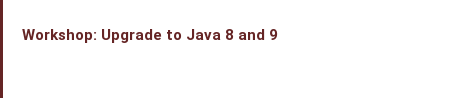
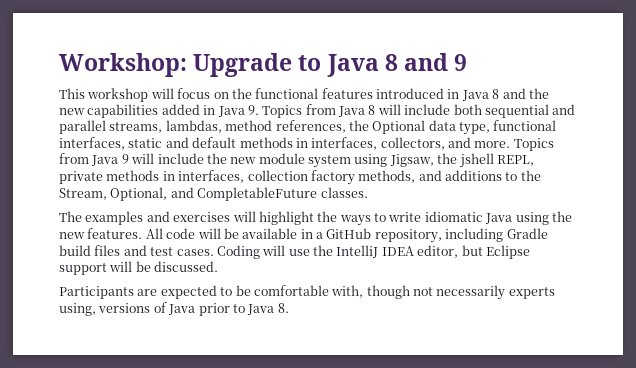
+ This workshop will focus on the functional features introduced in Java 8 and the new capabilities added in Java 9. Topics from Java 8 will include both sequential and parallel streams, lambdas, method references, the Optional data type, functional interfaces, static and default methods in interfaces, collectors, and more. Topics from Java 9 will include the new module system using Jigsaw, the jshell REPL, private methods in interfaces, collection factory methods, and additions to the Stream, Optional, and CompletableFuture classes.
+ The examples and exercises will highlight the ways to write idiomatic Java using the new features. All code will be available in a GitHub repository, including Gradle build files and test cases. Coding will use the IntelliJ IDEA editor, but Eclipse support will be discussed.
+ Participants are expected to be comfortable with, though not necessarily experts using, versions of Java prior to Java 8.

